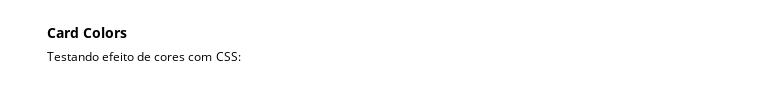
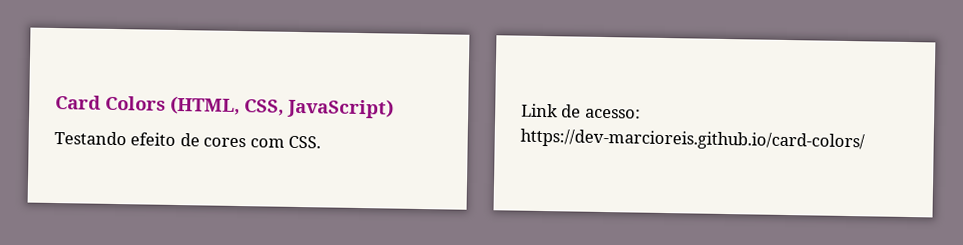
- Card Colors
+ Card Colors (HTML, CSS, JavaScript)
- Testando efeito de cores com CSS:
+ Testando efeito de cores com CSS.
+ Link de acesso: https://dev-marcioreis.github.io/card-colors/

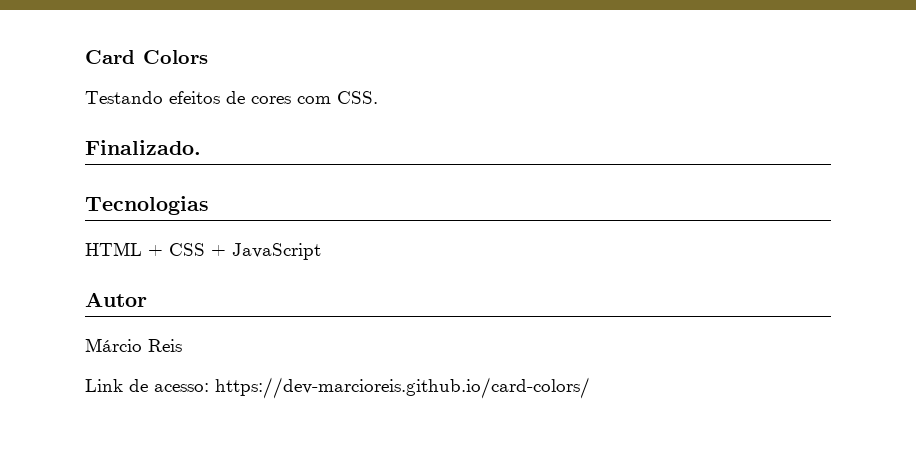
- Card Colors (HTML, CSS, JavaScript)
+ Card Colors
- Testando efeito de cores com CSS.
+ Testando efeitos de cores com CSS.
+ Finalizado.
+ Tecnologias
+ HTML + CSS + JavaScript
+ Autor
+ Márcio Reis

